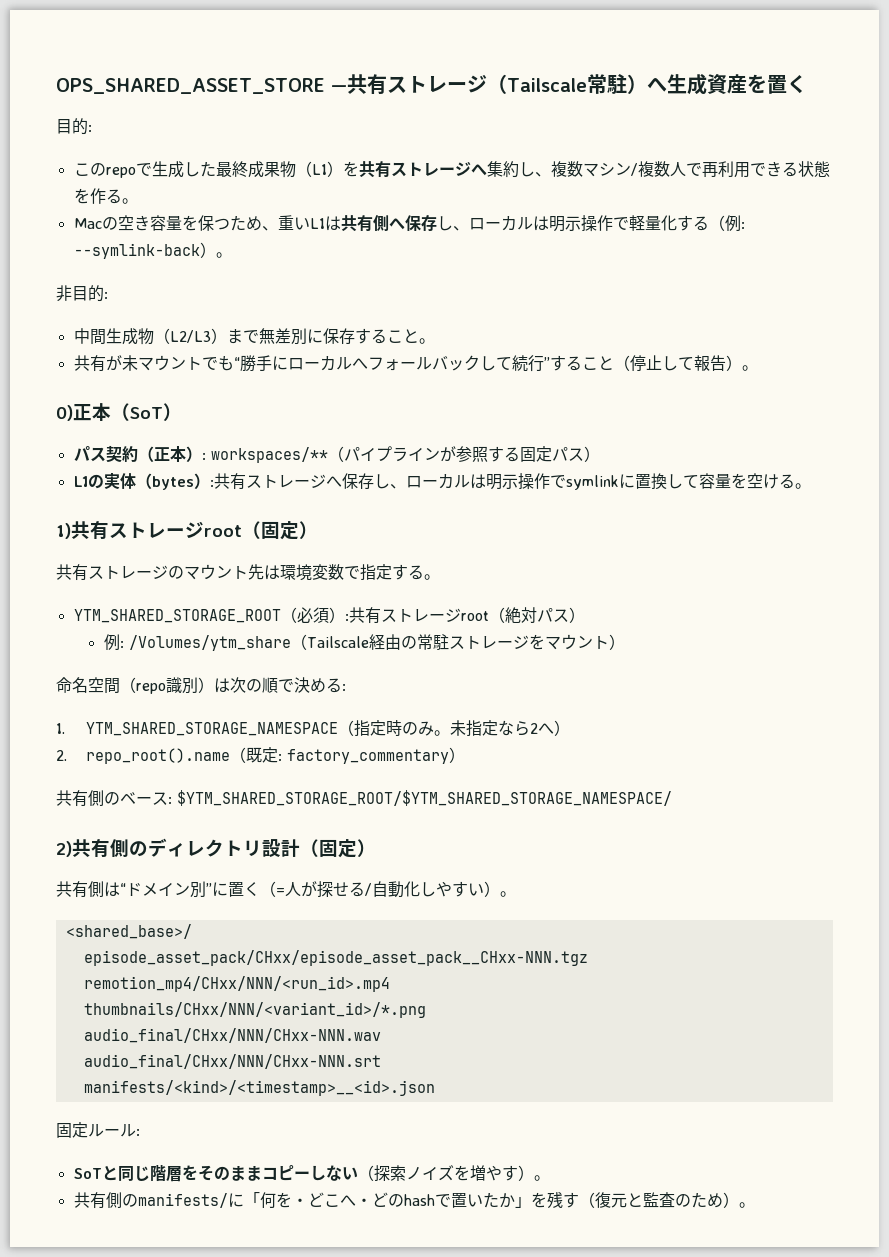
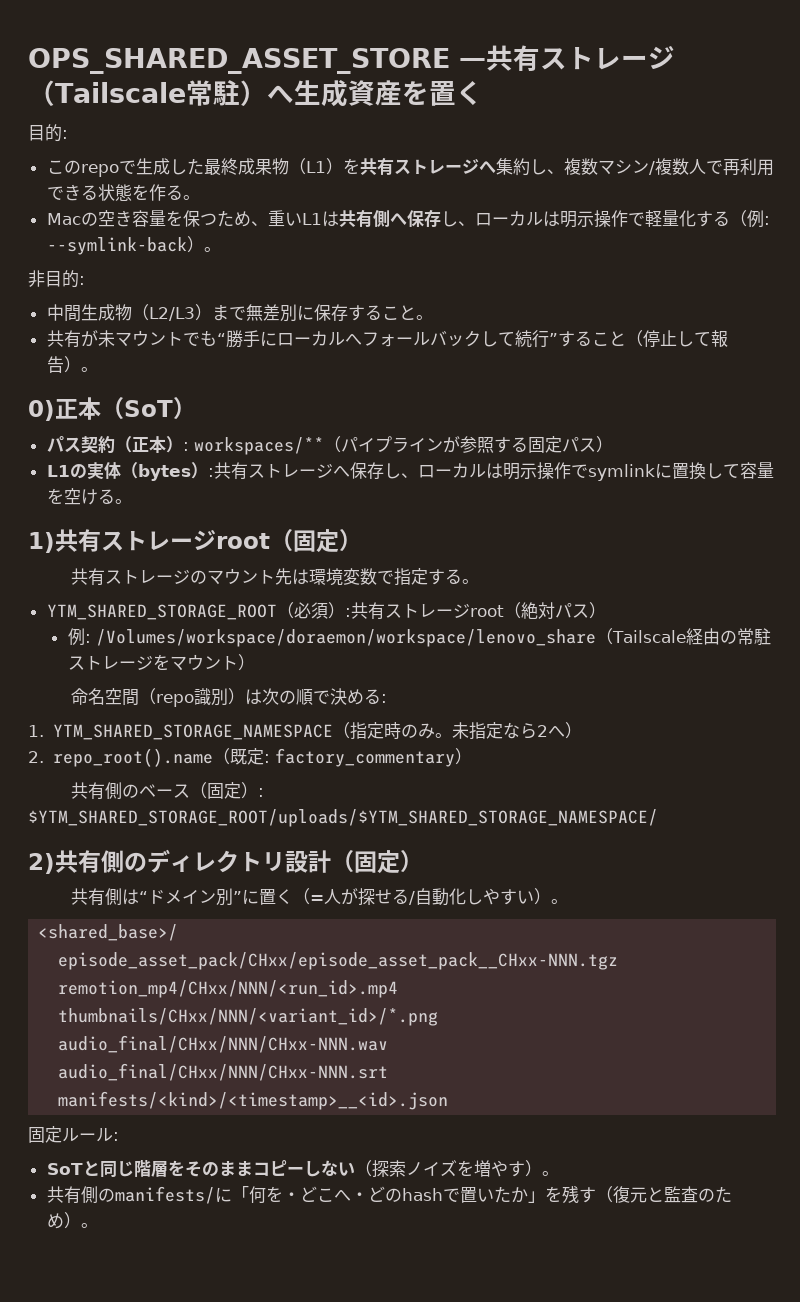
- 例: /Volumes/ytm_share（Tailscale経由の常駐ストレージをマウント）
+ 例: /Volumes/workspace/doraemon/workspace/lenovo_share（Tailscale経由の常駐ストレージをマウント）
- 共有側のベース: $YTM_SHARED_STORAGE_ROOT/$YTM_SHARED_STORAGE_NAMESPACE/
+ 共有側のベース（固定）: $YTM_SHARED_STORAGE_ROOT/uploads/$YTM_SHARED_STORAGE_NAMESPACE/

